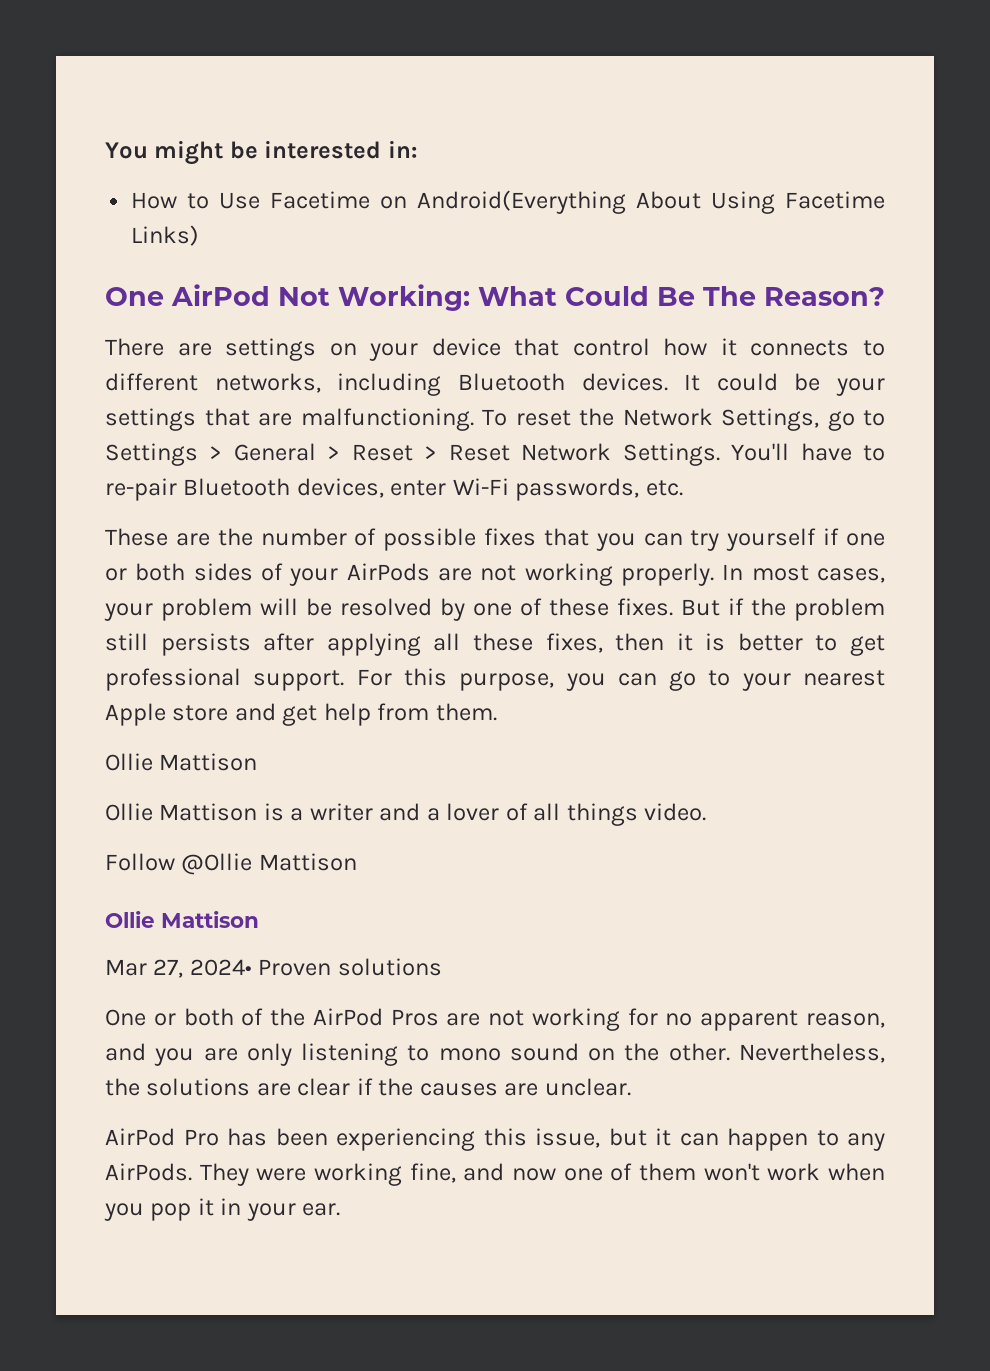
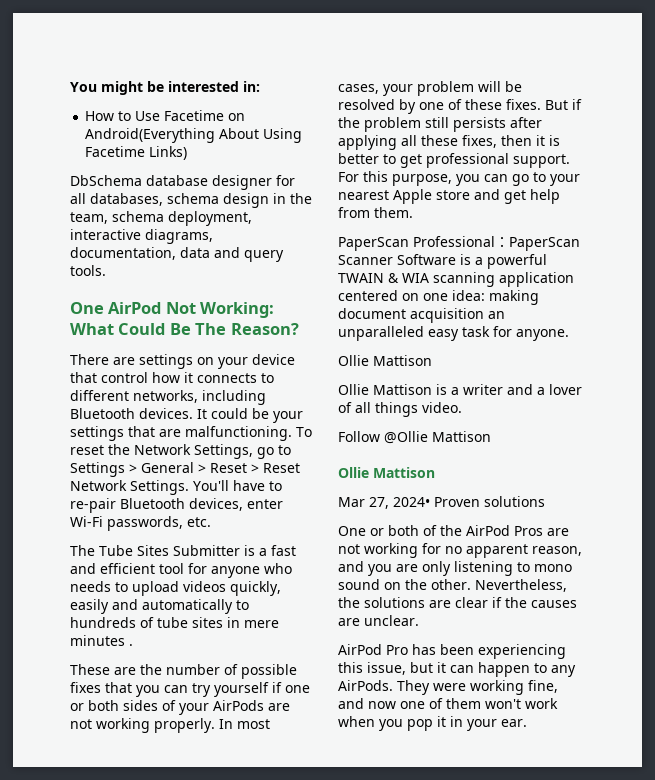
+ DbSchema database designer for all databases, schema design in the team, schema deployment, interactive diagrams, documentation, data and query tools.
+ The Tube Sites Submitter is a fast and efficient tool for anyone who needs to upload videos quickly, easily and automatically to hundreds of tube sites in mere minutes .
+ PaperScan Professional：PaperScan Scanner Software is a powerful TWAIN & WIA scanning application centered on one idea: making document acquisition an unparalleled easy task for anyone.

